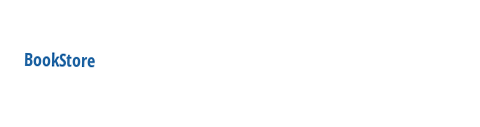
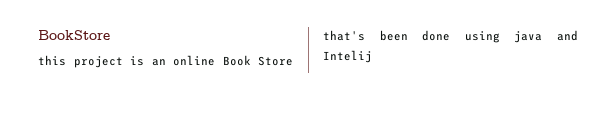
+ this project is an online Book Store that's been done using java and Intelij

